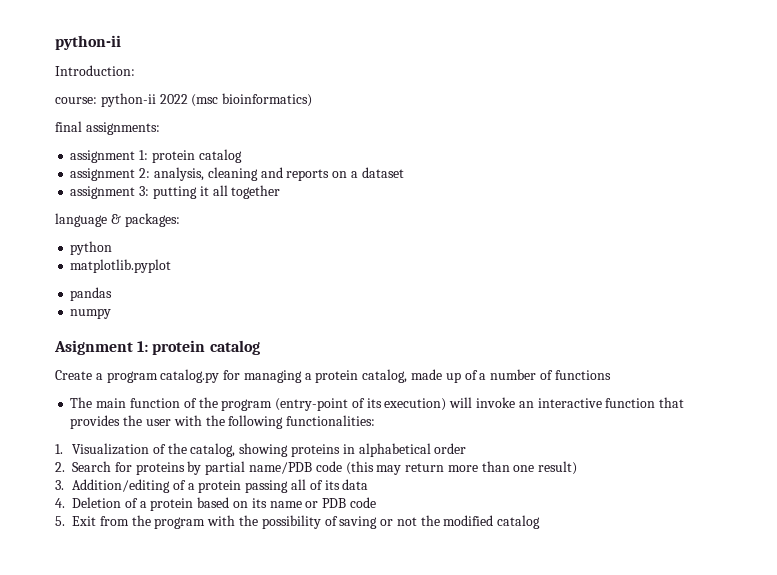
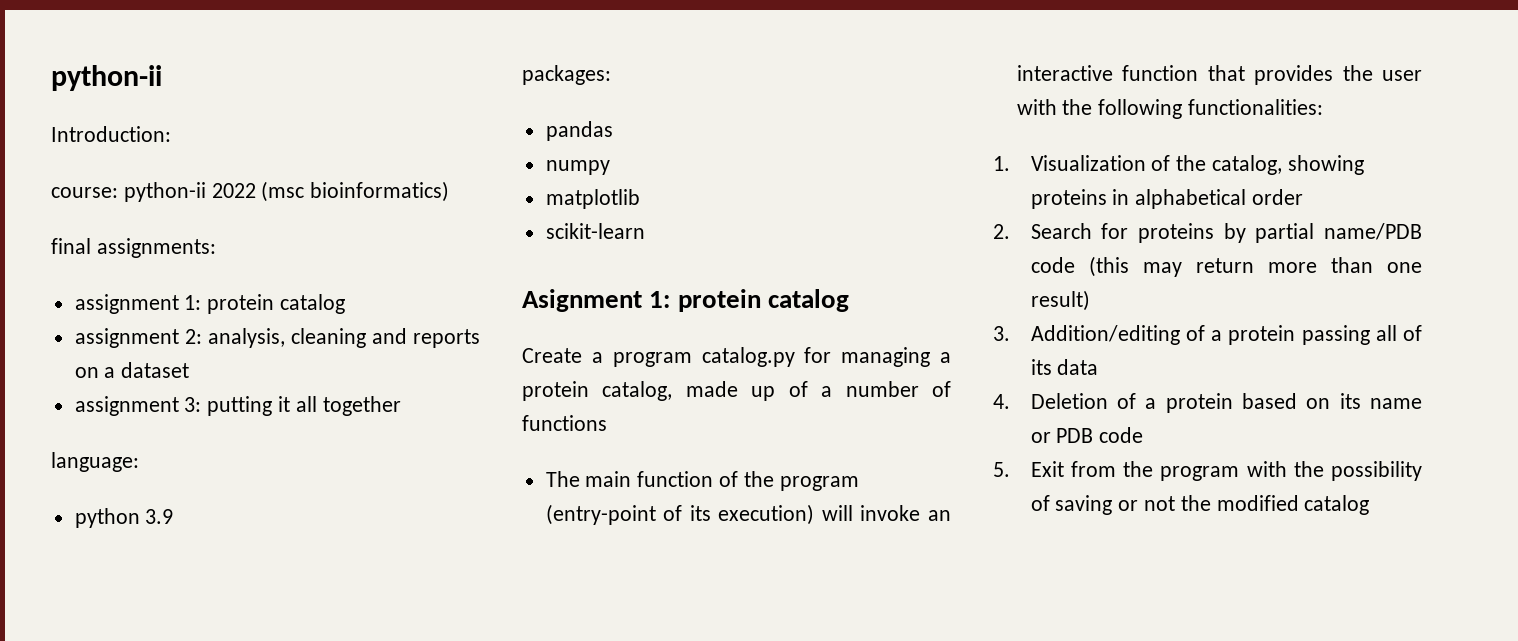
- language & packages:
+ language:
- python
- matplotlib.pyplot
+ python 3.9
+ packages:
+ matplotlib
+ scikit-learn

